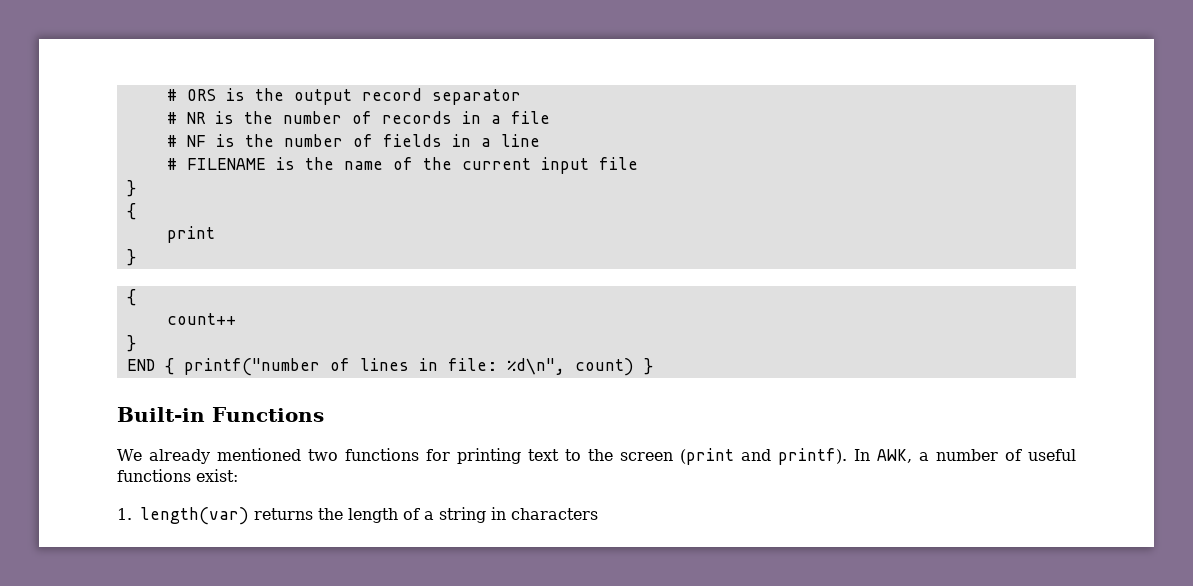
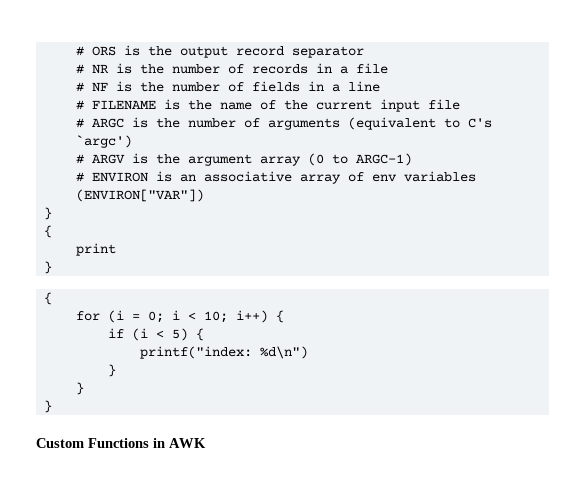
+ # ARGC is the number of arguments (equivalent to C's `argc')
+ # ARGV is the argument array (0 to ARGC-1)
+ # ENVIRON is an associative array of env variables (ENVIRON["VAR"])
- count++
+ for (i = 0; i < 10; i++) {
+ if (i < 5) {
+ printf("index: %d\n")
  }
- END { printf("number of lines in file: %d\n", count) }
- Built-in Functions
- We already mentioned two functions for printing text to the screen (print and printf). In AWK, a number of useful functions exist:
- 1. length(var) returns the length of a string in characters
+ }
+ }
+ Custom Functions in AWK

